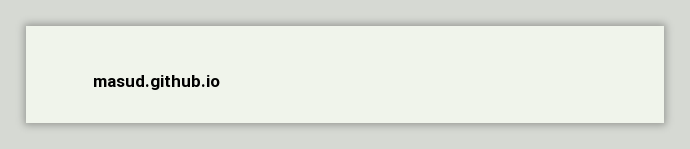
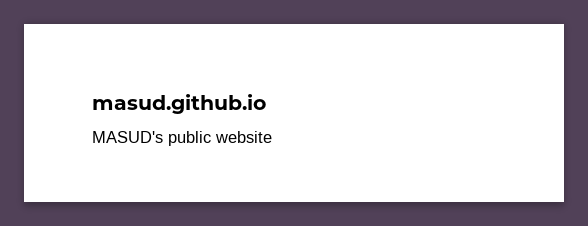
+ MASUD's public website

